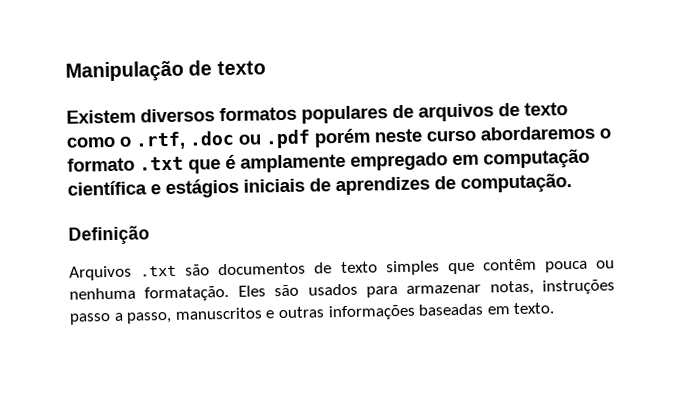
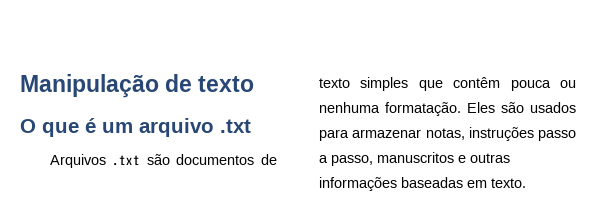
- Existem diversos formatos populares de arquivos de texto como o .rtf, .doc ou .pdf porém neste curso abordaremos o formato .txt que é amplamente empregado em computação científica e estágios iniciais de aprendizes de computação.
- Definição
+ O que é um arquivo .txt

